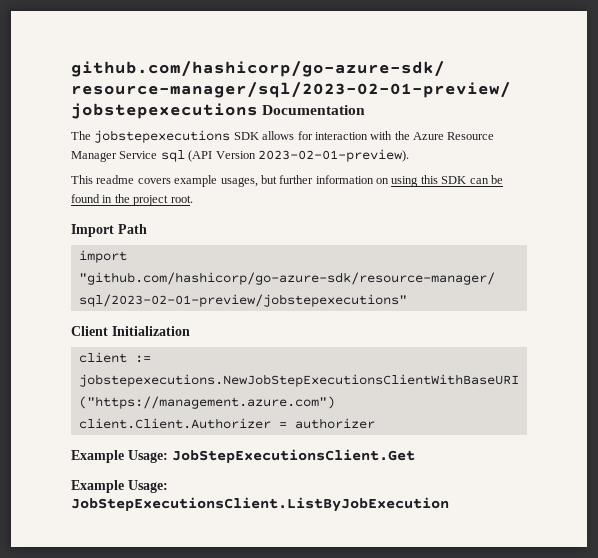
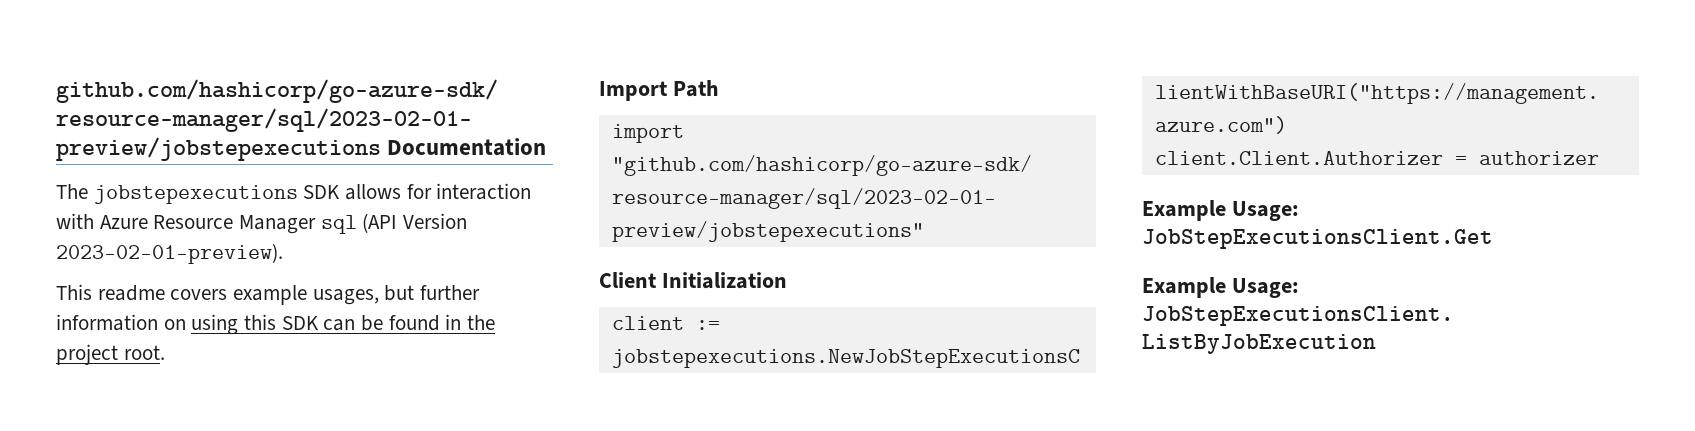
- The jobstepexecutions SDK allows for interaction with the Azure Resource Manager Service sql (API Version 2023-02-01-preview).
+ The jobstepexecutions SDK allows for interaction with Azure Resource Manager sql (API Version 2023-02-01-preview).

